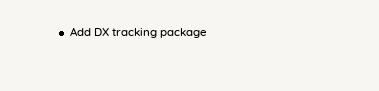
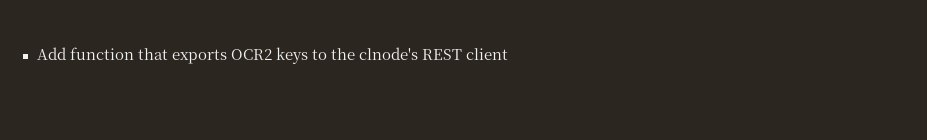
- Add DX tracking package
+ Add function that exports OCR2 keys to the clnode's REST client

